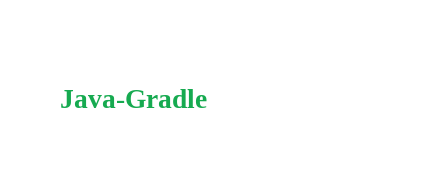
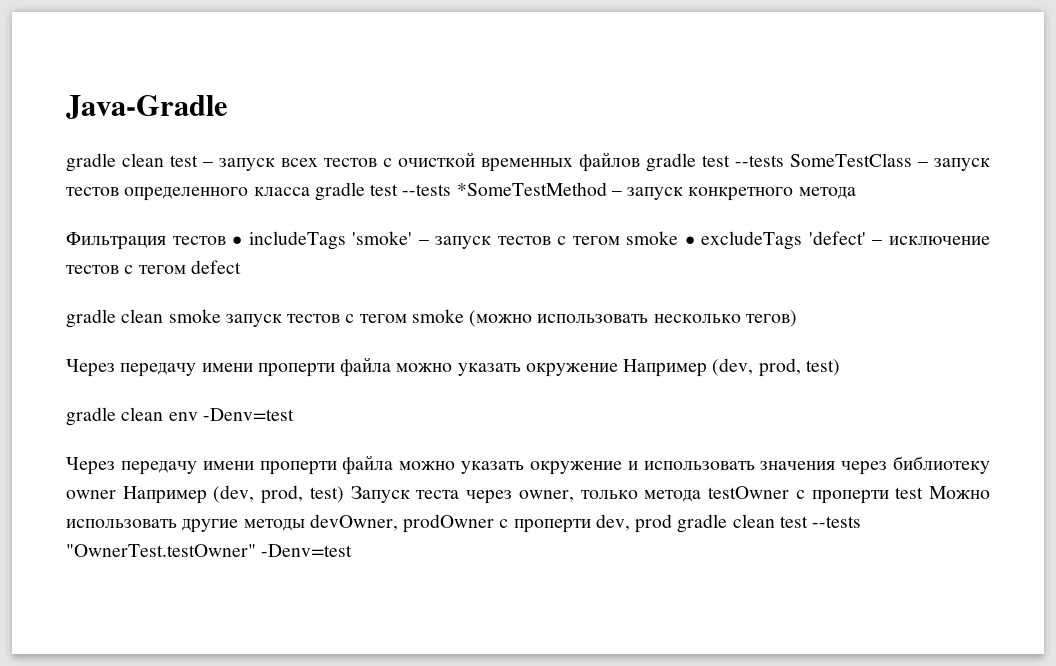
+ gradle clean test – запуск всех тестов с очисткой временных файлов gradle test --tests SomeTestClass – запуск тестов определенного класса gradle test --tests *SomeTestMethod – запуск конкретного метода
+ Фильтрация тестов • includeTags 'smoke' – запуск тестов с тегом smoke • excludeTags 'defect' – исключение тестов с тегом defect
+ gradle clean smoke запуск тестов с тегом smoke (можно использовать несколько тегов)
+ Через передачу имени проперти файла можно указать окружение Например (dev, prod, test)
+ gradle clean env -Denv=test
+ Через передачу имени проперти файла можно указать окружение и использовать значения через библиотеку owner Например (dev, prod, test) Запуск теста через owner, только метода testOwner с проперти test Можно использовать другие методы devOwner, prodOwner с проперти dev, prod gradle clean test --tests "OwnerTest.testOwner" -Denv=test

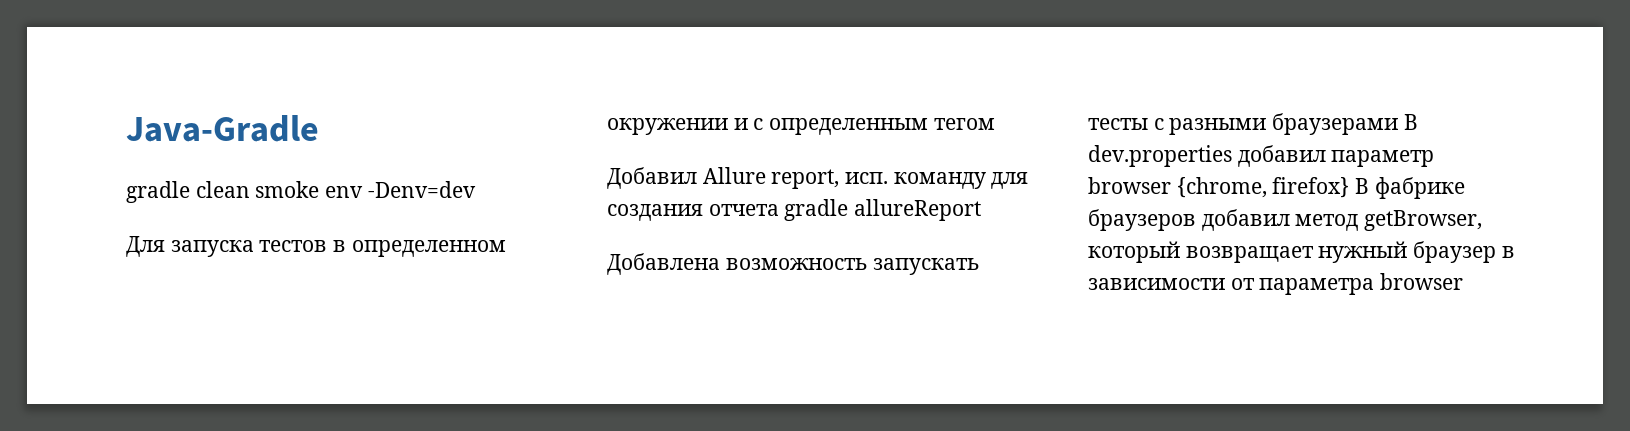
- gradle clean test – запуск всех тестов с очисткой временных файлов gradle test --tests SomeTestClass – запуск тестов определенного класса gradle test --tests *SomeTestMethod – запуск конкретного метода
- Фильтрация тестов • includeTags 'smoke' – запуск тестов с тегом smoke • excludeTags 'defect' – исключение тестов с тегом defect
- gradle clean smoke запуск тестов с тегом smoke (можно использовать несколько тегов)
- Через передачу имени проперти файла можно указать окружение Например (dev, prod, test)
- gradle clean env -Denv=test
- Через передачу имени проперти файла можно указать окружение и использовать значения через библиотеку owner Например (dev, prod, test) Запуск теста через owner, только метода testOwner с проперти test Можно использовать другие методы devOwner, prodOwner с проперти dev, prod gradle clean test --tests "OwnerTest.testOwner" -Denv=test
+ gradle clean smoke env -Denv=dev
+ Для запуска тестов в определенном окружении и с определенным тегом
+ Добавил Allure report, исп. команду для создания отчета gradle allureReport
+ Добавлена возможность запускать тесты с разными браузерами В dev.properties добавил параметр browser {chrome, firefox} В фабрике браузеров добавил метод getBrowser, который возвращает нужный браузер в зависимости от параметра browser

